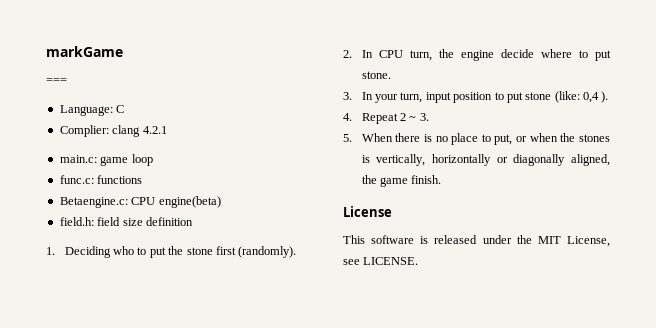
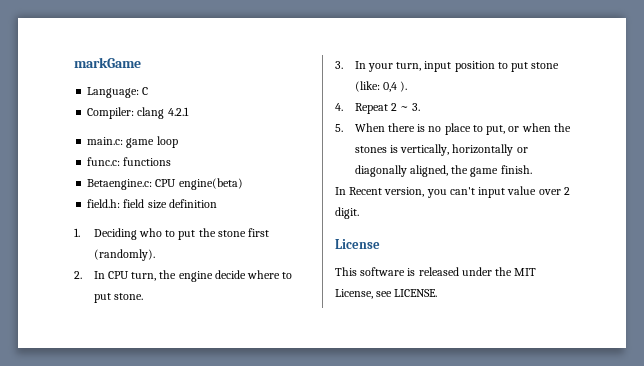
- ===
- Complier: clang 4.2.1
+ Compiler: clang 4.2.1
+ In Recent version, you can't input value over 2 digit.

